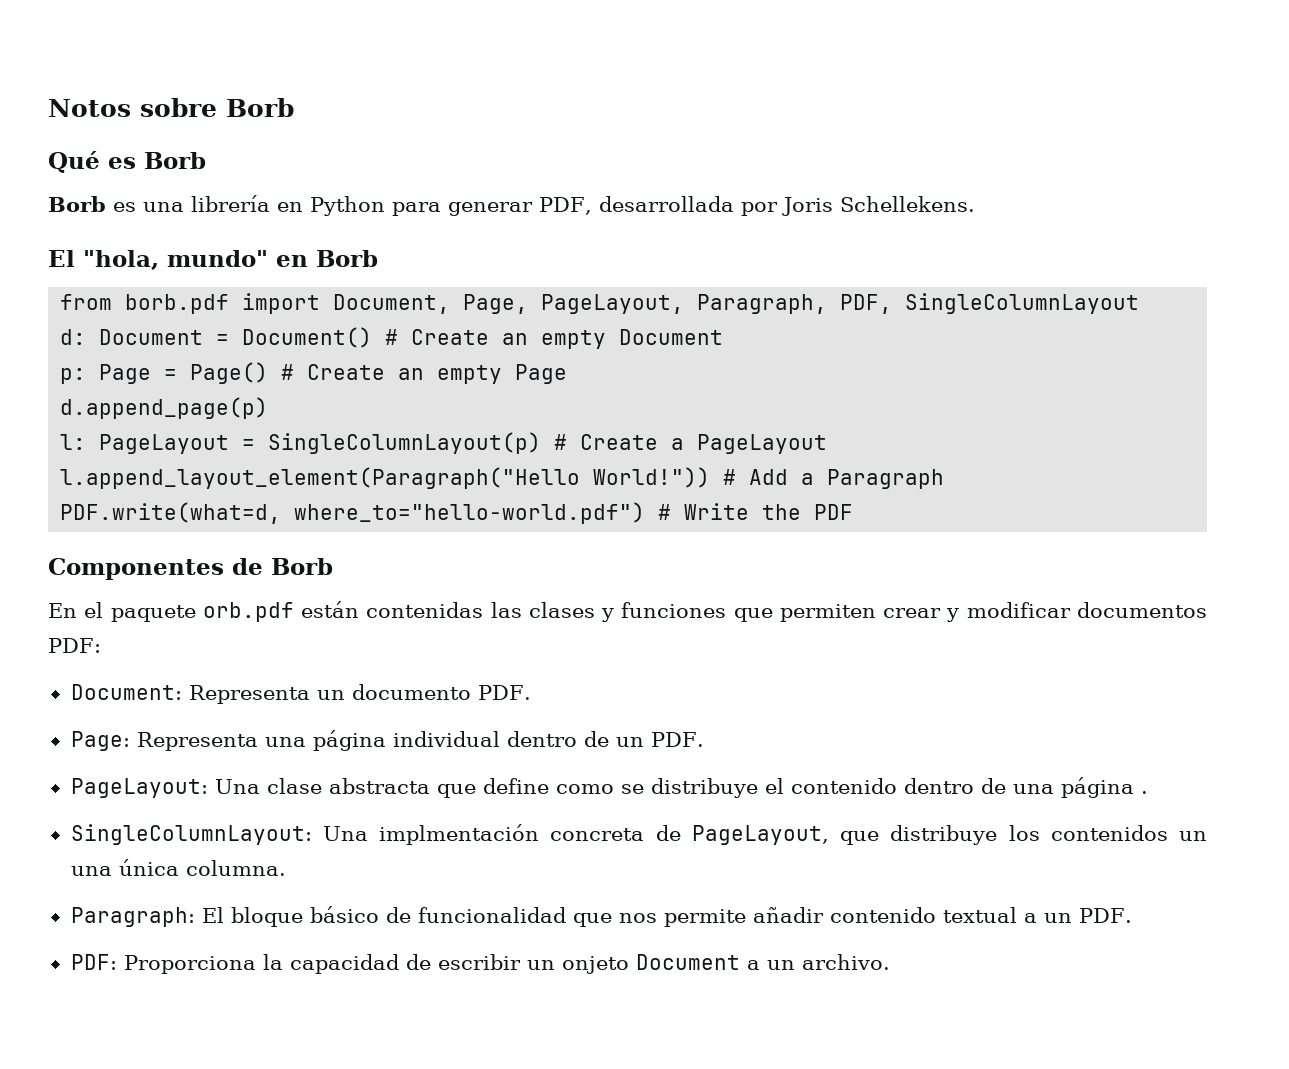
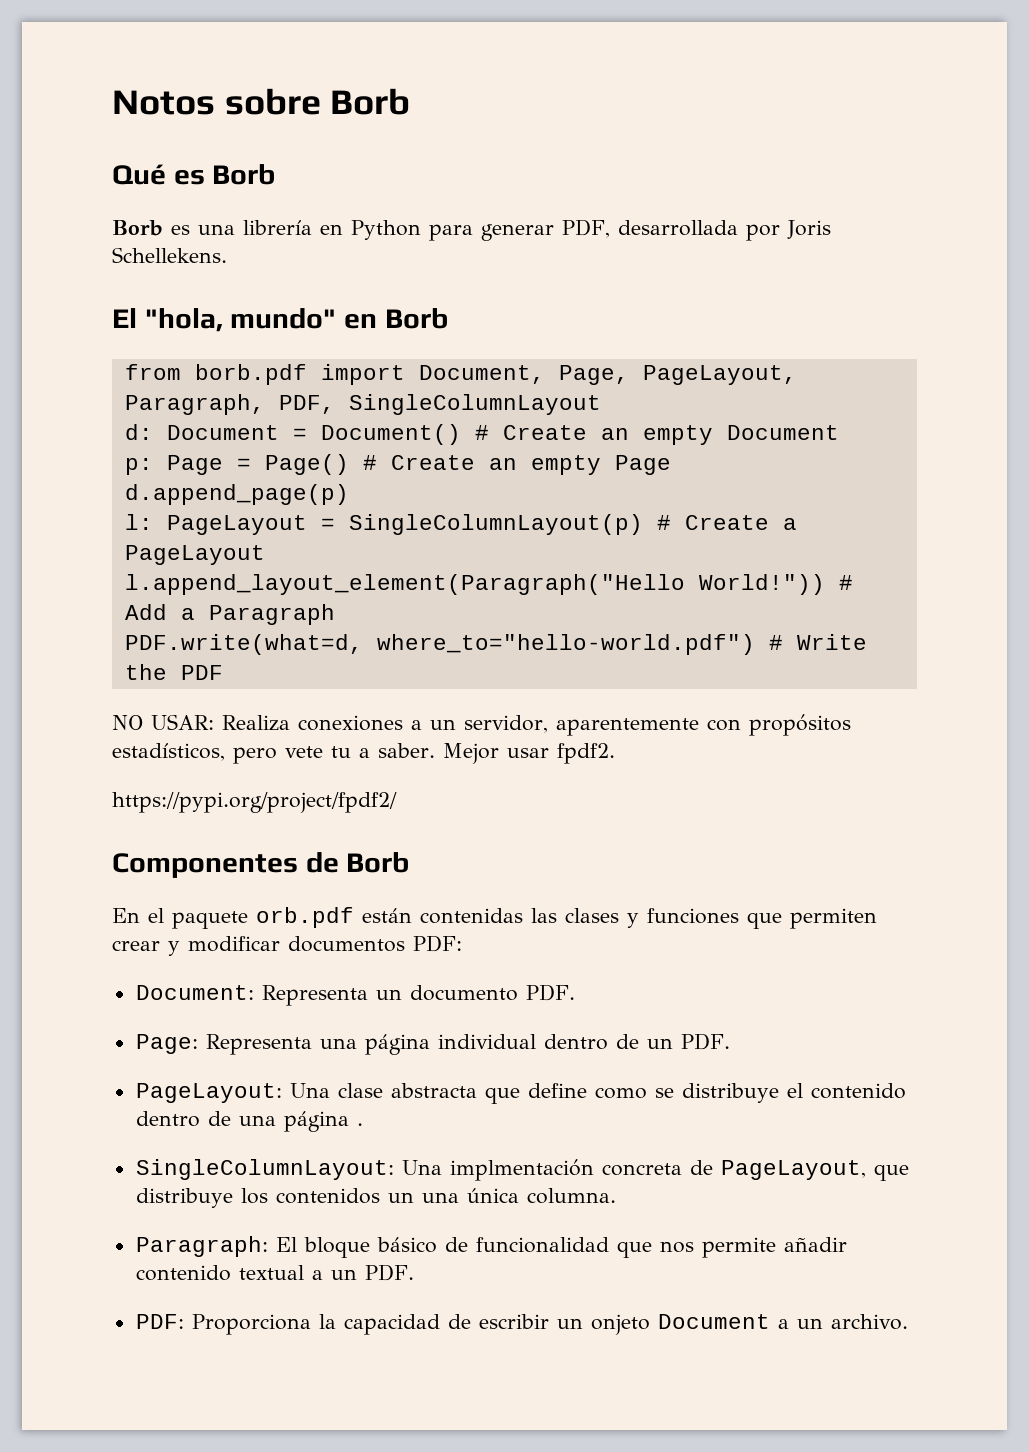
+ NO USAR: Realiza conexiones a un servidor, aparentemente con propósitos estadísticos, pero vete tu a saber. Mejor usar fpdf2.
+ https://pypi.org/project/fpdf2/

